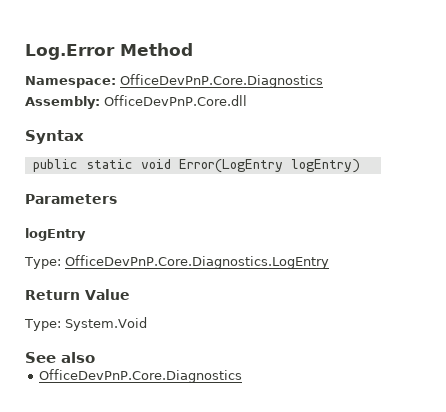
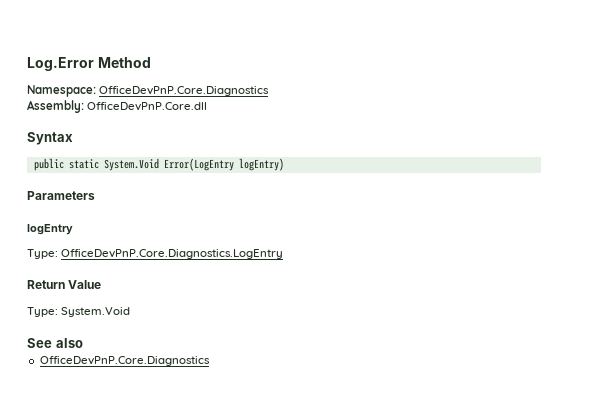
- public static void Error(LogEntry logEntry)
+ public static System.Void Error(LogEntry logEntry)

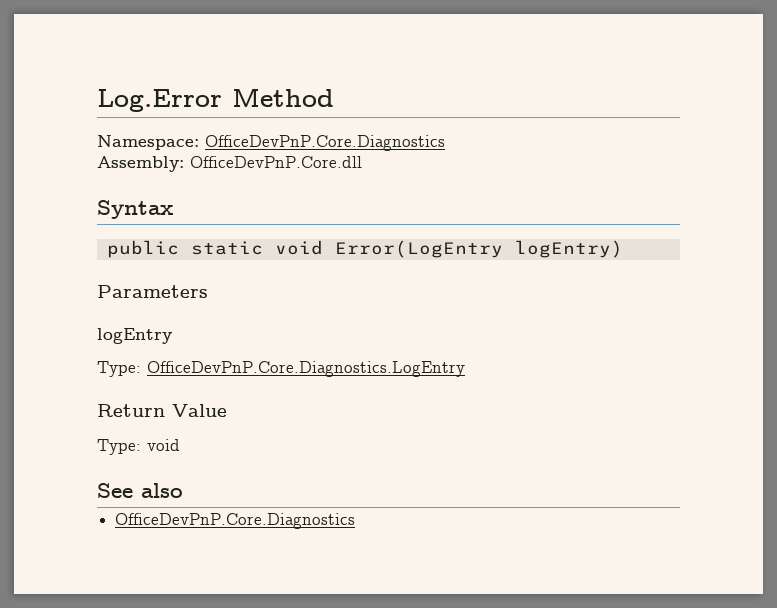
- public static System.Void Error(LogEntry logEntry)
+ public static void Error(LogEntry logEntry)
- Type: System.Void
+ Type: void

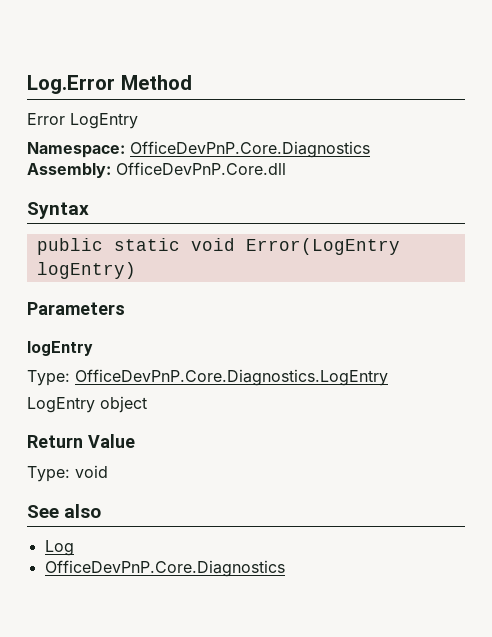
+ Error LogEntry
+ LogEntry object
+ Log

